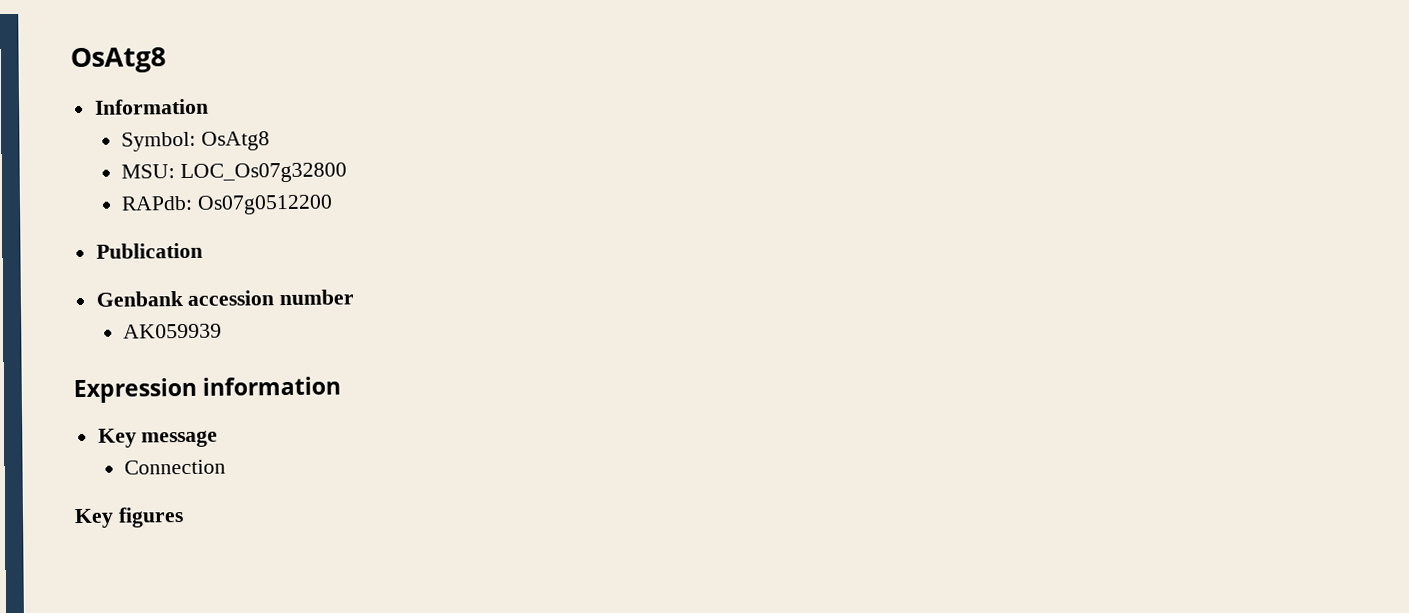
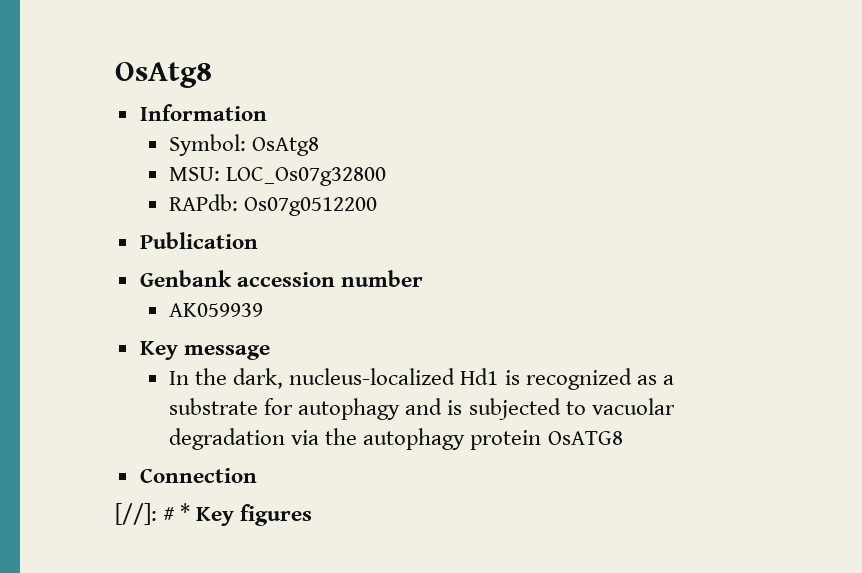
- Expression information
+ In the dark, nucleus-localized Hd1 is recognized as a substrate for autophagy and is subjected to vacuolar degradation via the autophagy protein OsATG8
  Connection
- Key figures
+ [//]: # * Key figures

